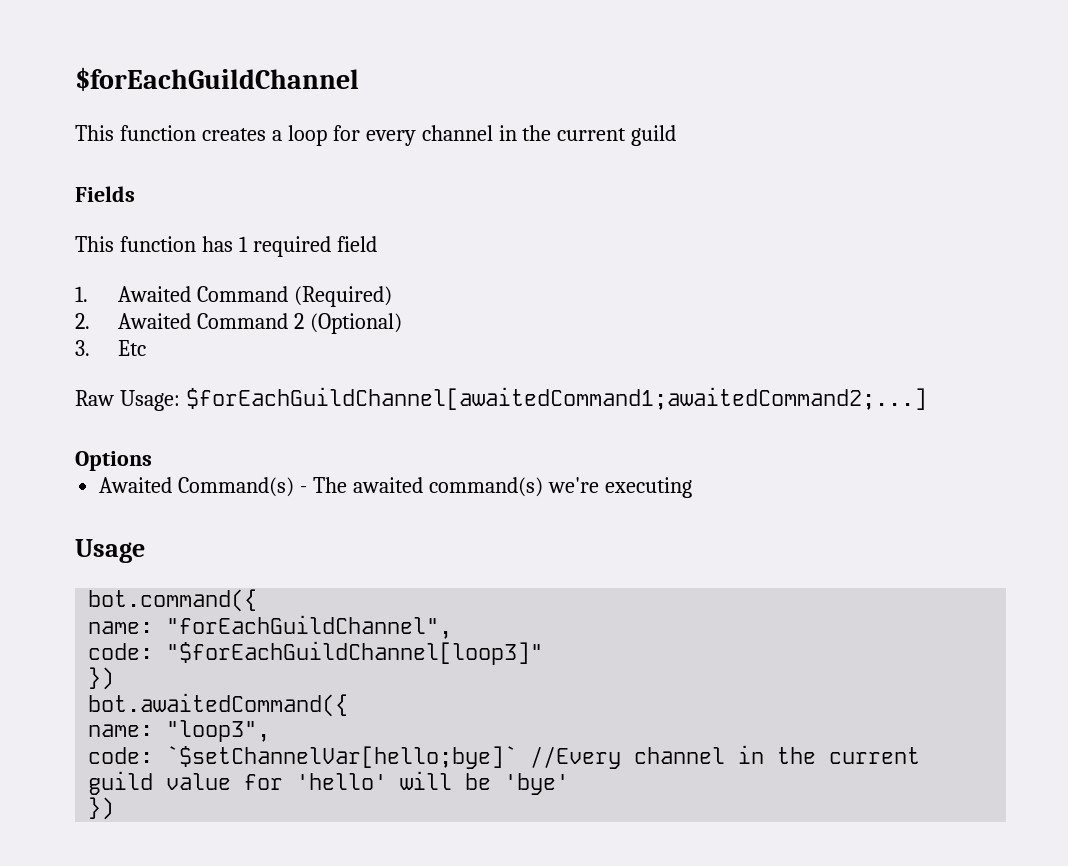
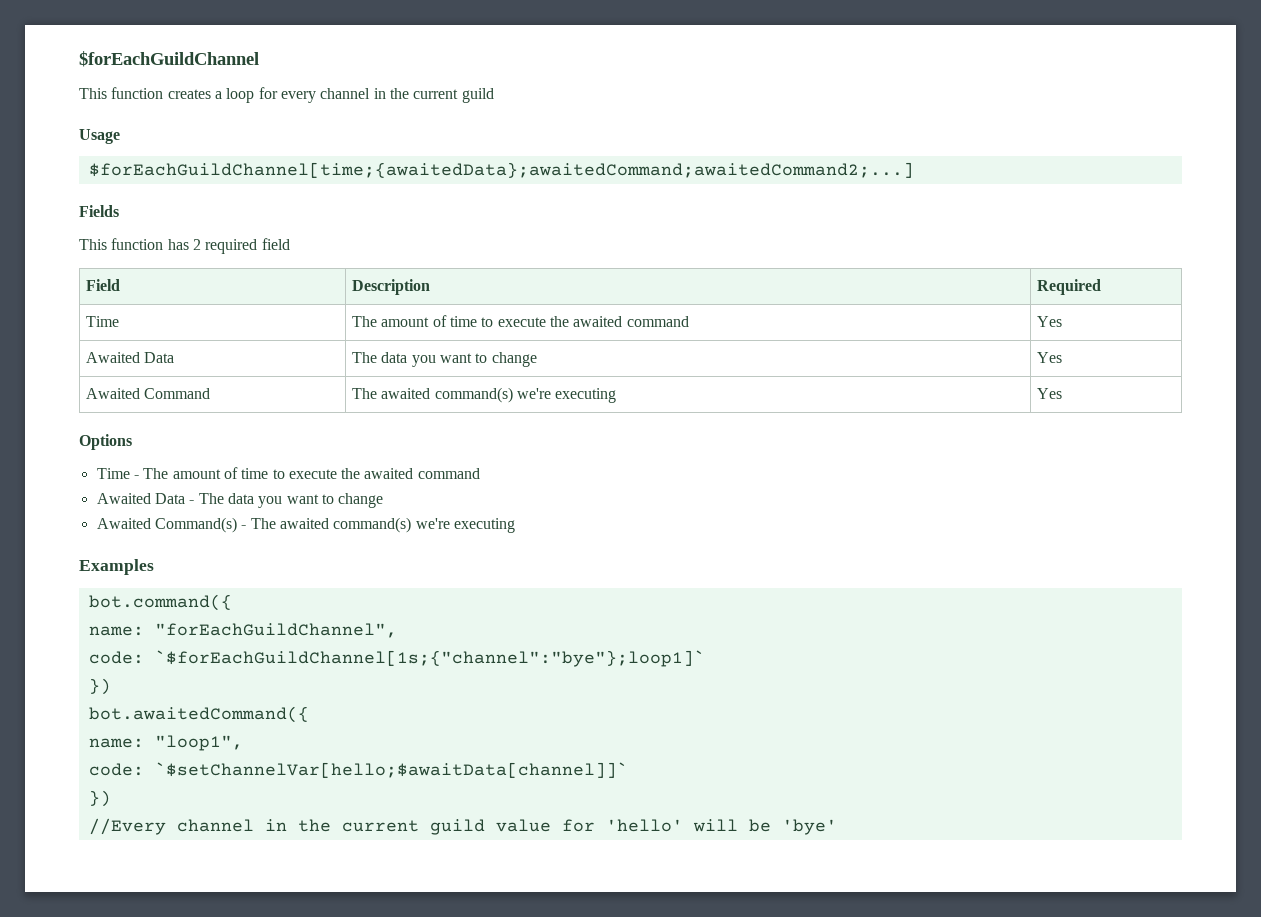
+ Usage
+ $forEachGuildChannel[time;{awaitedData};awaitedCommand;awaitedCommand2;...]
- This function has 1 required field
+ This function has 2 required field
- 1. Awaited Command (Required)
- 2. Awaited Command 2 (Optional)
- 3. Etc
- Raw Usage: $forEachGuildChannel[awaitedCommand1;awaitedCommand2;...]
+ Field | Description | Required
+ Time | The amount of time to execute the awaited command | Yes
+ Awaited Data | The data you want to change | Yes
+ Awaited Command | The awaited command(s) we're executing | Yes
  Options
+ Time - The amount of time to execute the awaited command
+ Awaited Data - The data you want to change
- Usage
+ Examples
- code: "$forEachGuildChannel[loop3]"
+ code: `$forEachGuildChannel[1s;{"channel":"bye"};loop1]`
- name: "loop3",
- code: `$setChannelVar[hello;bye]` //Every channel in the current guild value for 'hello' will be 'bye'
+ name: "loop1",
+ code: `$setChannelVar[hello;$awaitData[channel]]`
  })
+ //Every channel in the current guild value for 'hello' will be 'bye'

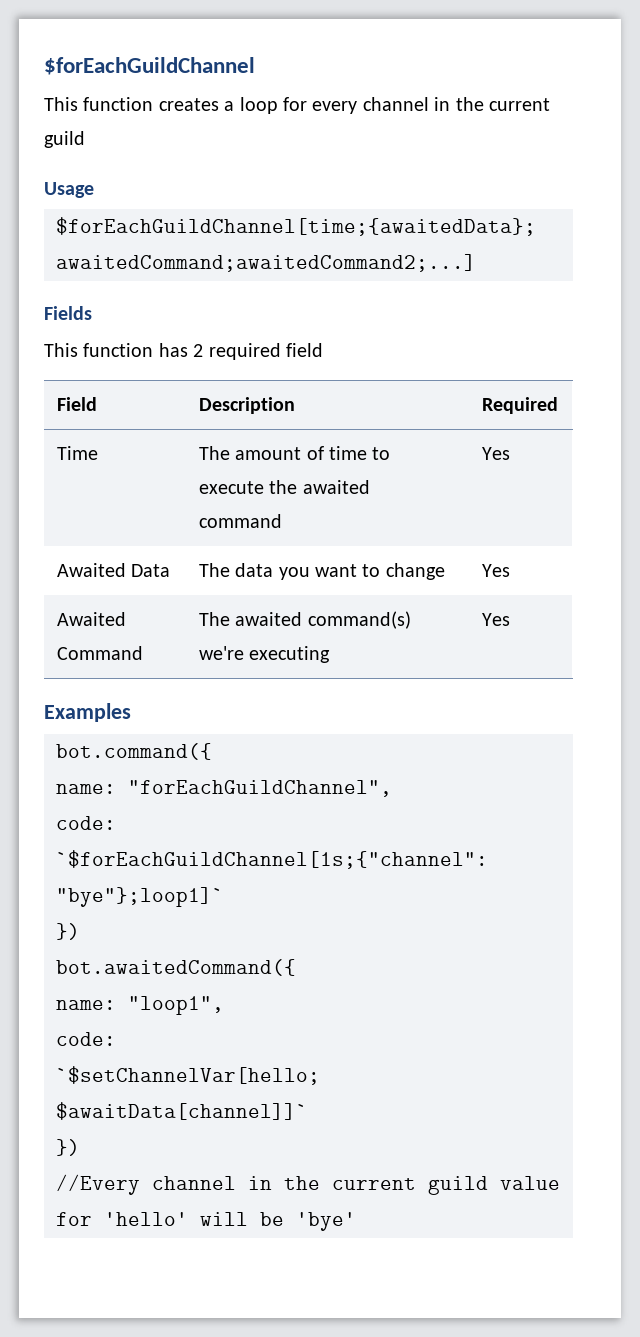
- Options
- Time - The amount of time to execute the awaited command
- Awaited Data - The data you want to change
- Awaited Command(s) - The awaited command(s) we're executing

